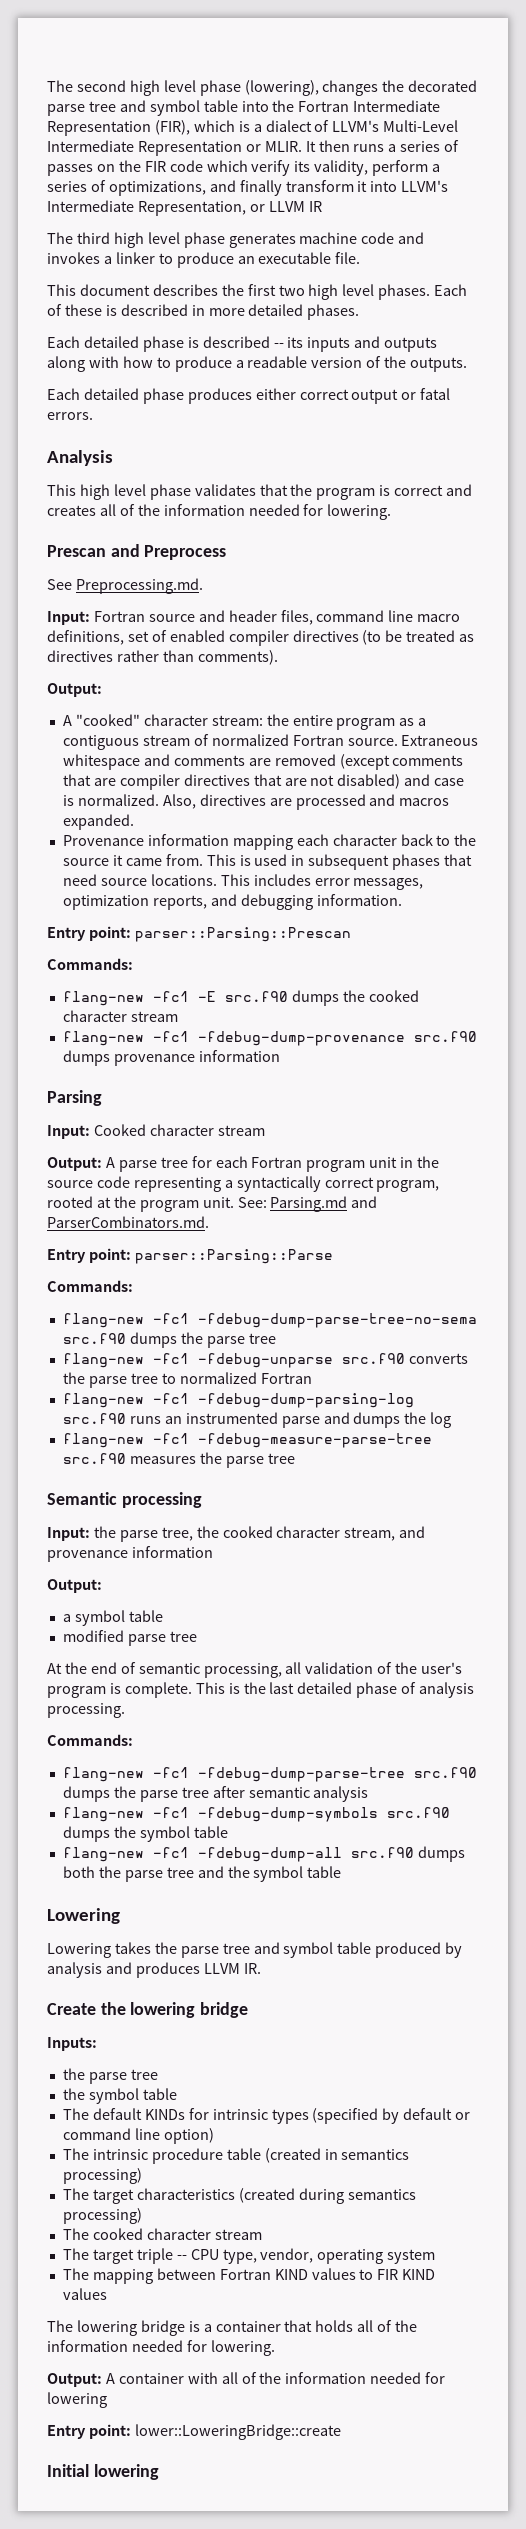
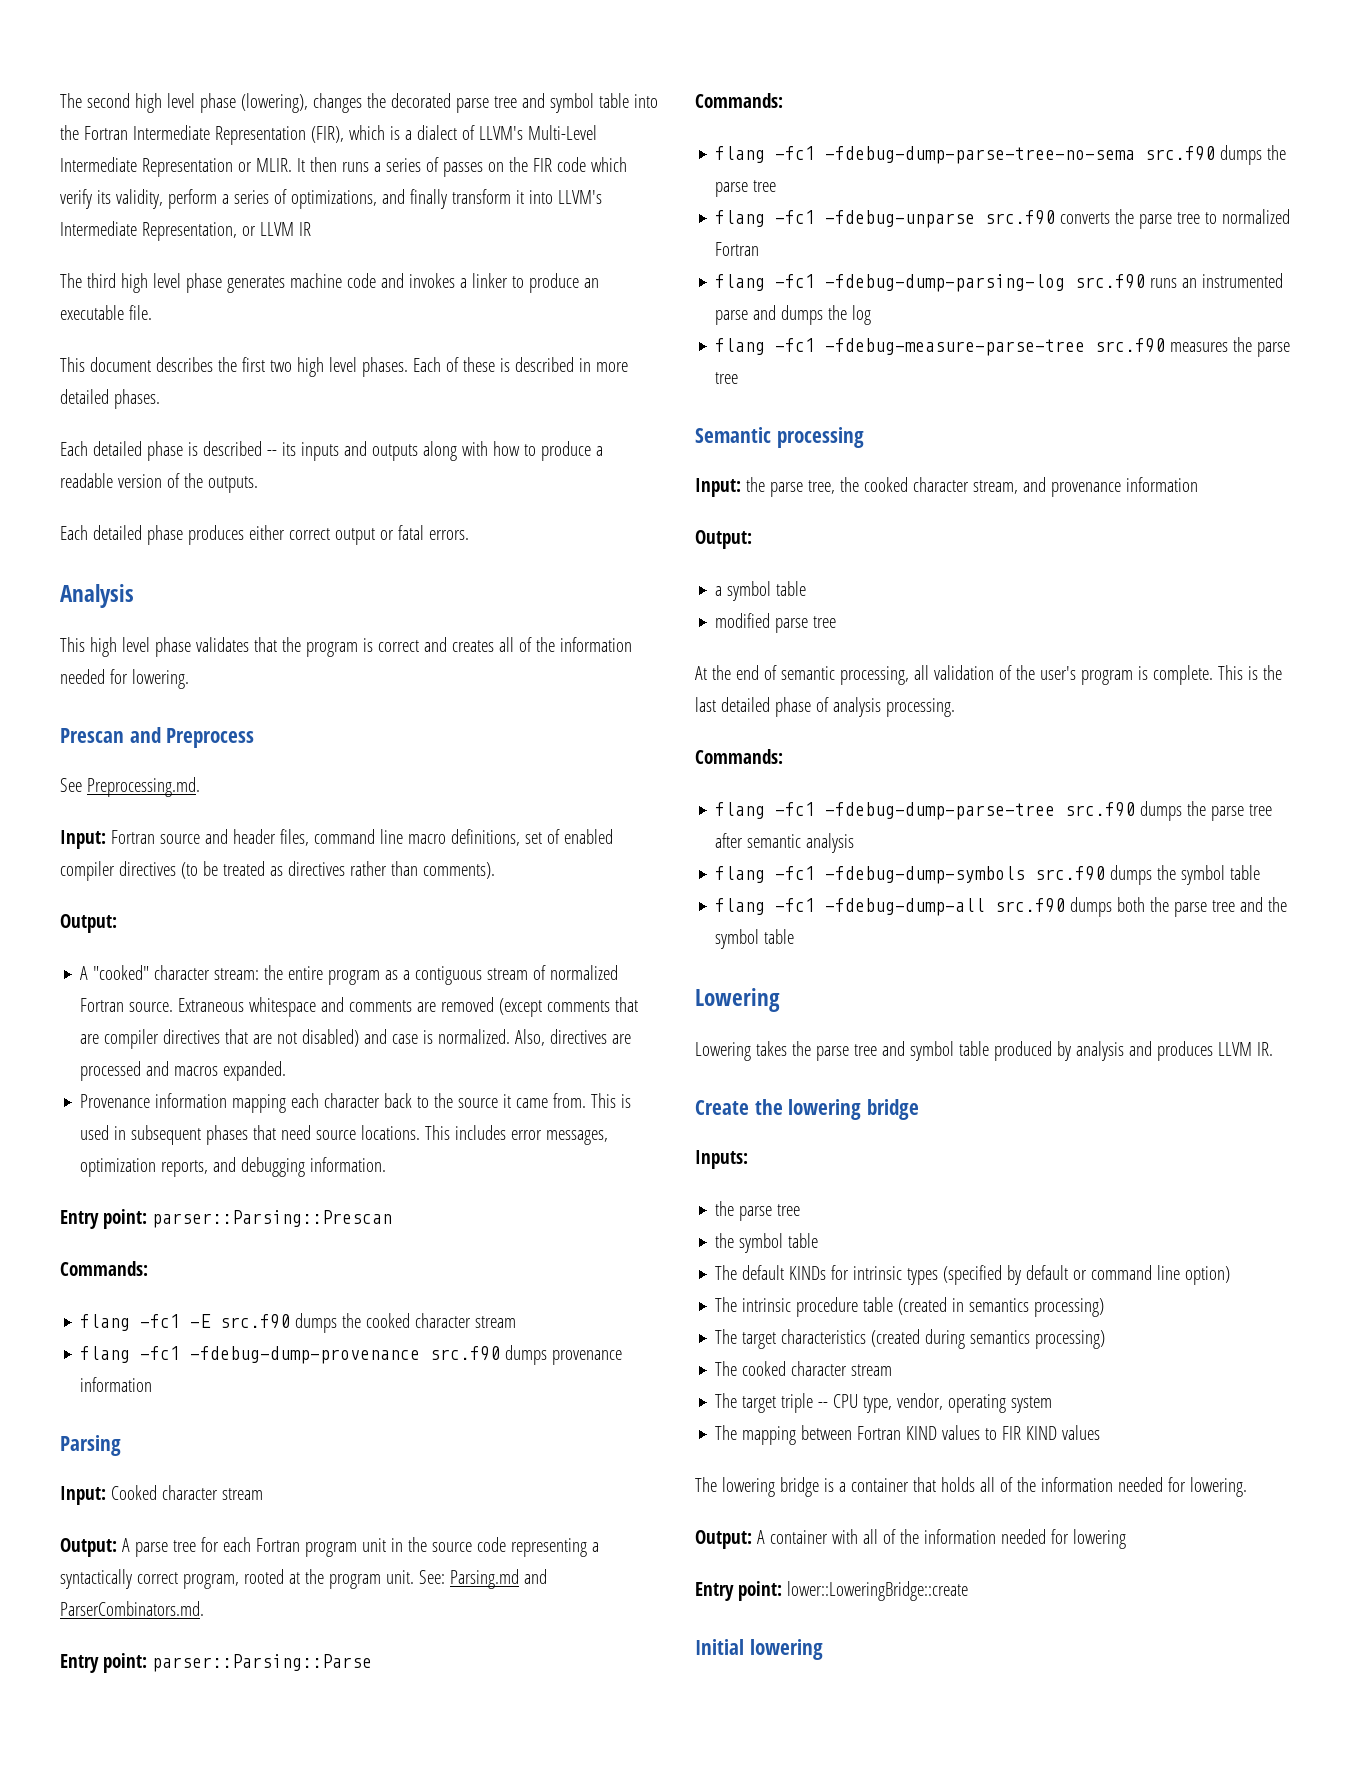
- flang-new -fc1 -E src.f90 dumps the cooked character stream
+ flang -fc1 -E src.f90 dumps the cooked character stream
- flang-new -fc1 -fdebug-dump-provenance src.f90 dumps provenance information
+ flang -fc1 -fdebug-dump-provenance src.f90 dumps provenance information
- flang-new -fc1 -fdebug-dump-parse-tree-no-sema src.f90 dumps the parse tree
+ flang -fc1 -fdebug-dump-parse-tree-no-sema src.f90 dumps the parse tree
- flang-new -fc1 -fdebug-unparse src.f90 converts the parse tree to normalized Fortran
+ flang -fc1 -fdebug-unparse src.f90 converts the parse tree to normalized Fortran
- flang-new -fc1 -fdebug-dump-parsing-log src.f90 runs an instrumented parse and dumps the log
+ flang -fc1 -fdebug-dump-parsing-log src.f90 runs an instrumented parse and dumps the log
- flang-new -fc1 -fdebug-measure-parse-tree src.f90 measures the parse tree
+ flang -fc1 -fdebug-measure-parse-tree src.f90 measures the parse tree
- flang-new -fc1 -fdebug-dump-parse-tree src.f90 dumps the parse tree after semantic analysis
+ flang -fc1 -fdebug-dump-parse-tree src.f90 dumps the parse tree after semantic analysis
- flang-new -fc1 -fdebug-dump-symbols src.f90 dumps the symbol table
+ flang -fc1 -fdebug-dump-symbols src.f90 dumps the symbol table
- flang-new -fc1 -fdebug-dump-all src.f90 dumps both the parse tree and the symbol table
+ flang -fc1 -fdebug-dump-all src.f90 dumps both the parse tree and the symbol table

